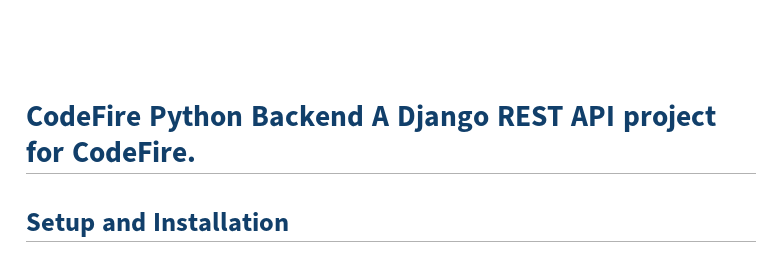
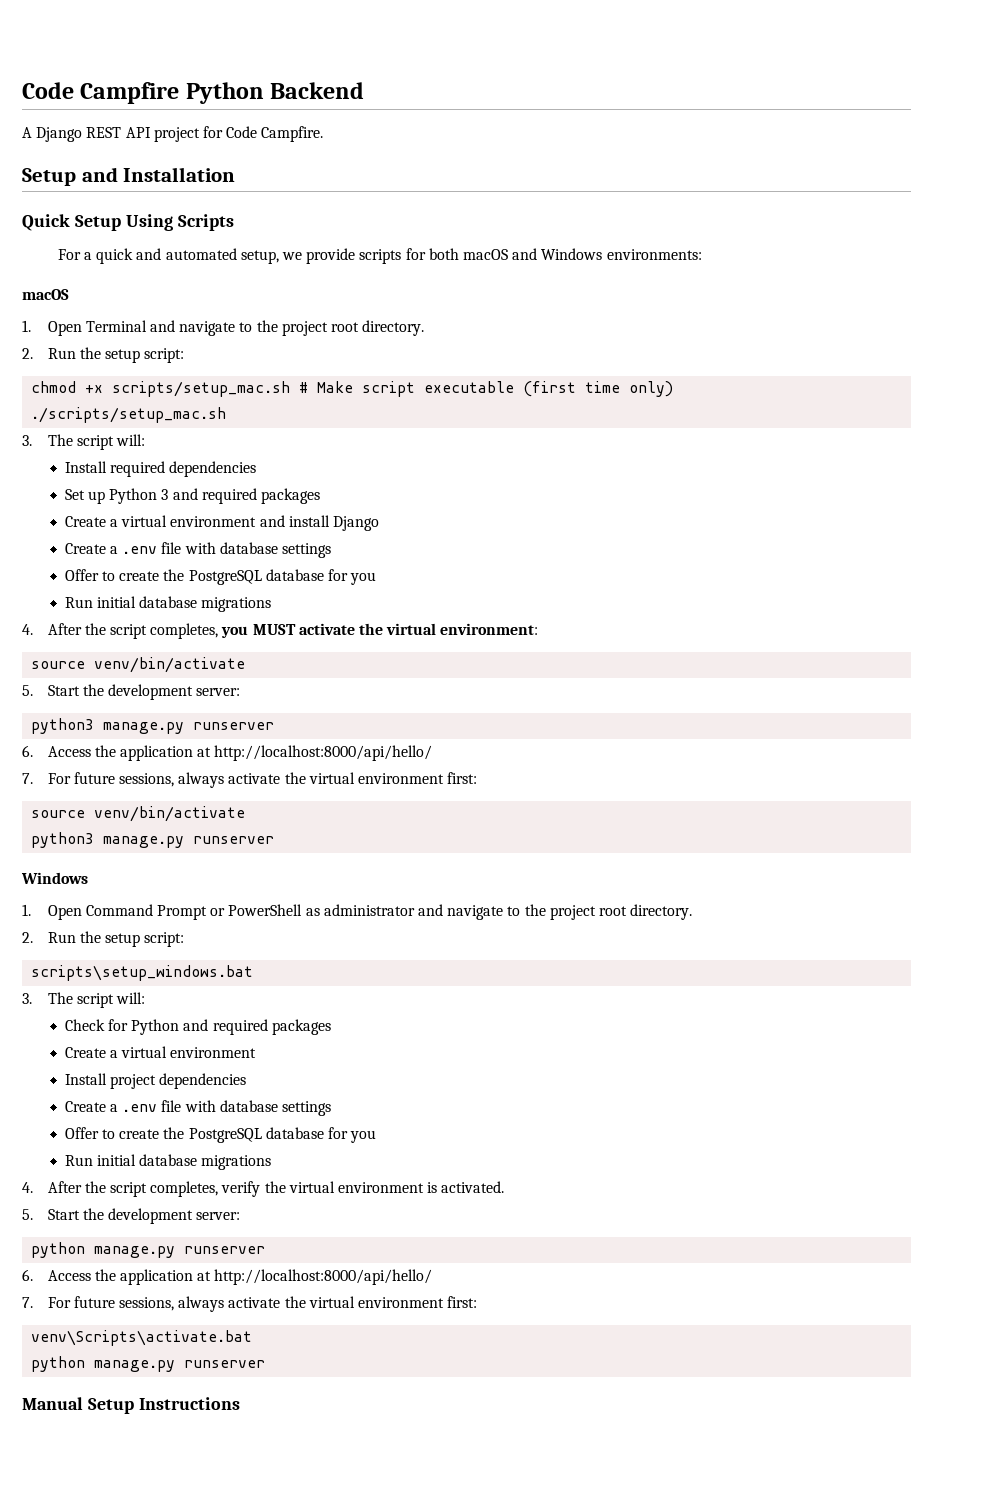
- CodeFire Python Backend A Django REST API project for CodeFire.
+ Code Campfire Python Backend
+ A Django REST API project for Code Campfire.
+ Quick Setup Using Scripts
+ For a quick and automated setup, we provide scripts for both macOS and Windows environments:
+ macOS
+ 1. Open Terminal and navigate to the project root directory.
+ 2. Run the setup script:
+ chmod +x scripts/setup_mac.sh # Make script executable (first time only)
+ ./scripts/setup_mac.sh
+ 3. The script will:
+ Install required dependencies
+ Set up Python 3 and required packages
+ Create a virtual environment and install Django
+ Create a .env file with database settings
+ Offer to create the PostgreSQL database for you
+ Run initial database migrations
+ 4. After the script completes, you MUST activate the virtual environment:
+ source venv/bin/activate
+ 5. Start the development server:
+ python3 manage.py runserver
+ 6. Access the application at http://localhost:8000/api/hello/
+ 7. For future sessions, always activate the virtual environment first:
+ source venv/bin/activate
+ python3 manage.py runserver
+ Windows
+ 1. Open Command Prompt or PowerShell as administrator and navigate to the project root directory.
+ 2. Run the setup script:
+ scripts\setup_windows.bat
+ 3. The script will:
+ Check for Python and required packages
+ Create a virtual environment
+ Install project dependencies
+ Create a .env file with database settings
+ Offer to create the PostgreSQL database for you
+ Run initial database migrations
+ 4. After the script completes, verify the virtual environment is activated.
+ 5. Start the development server:
+ python manage.py runserver
+ 6. Access the application at http://localhost:8000/api/hello/
+ 7. For future sessions, always activate the virtual environment first:
+ venv\Scripts\activate.bat
+ python manage.py runserver
+ Manual Setup Instructions

